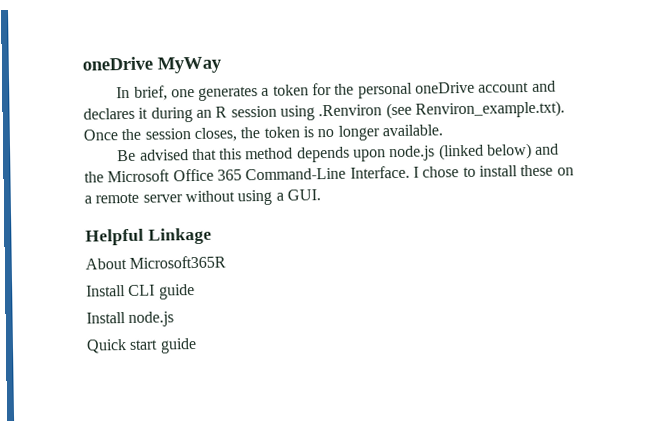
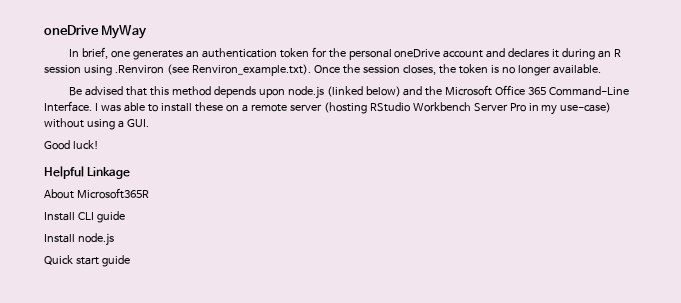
- In brief, one generates a token for the personal oneDrive account and declares it during an R session using .Renviron (see Renviron_example.txt). Once the session closes, the token is no longer available.
+ In brief, one generates an authentication token for the personal oneDrive account and declares it during an R session using .Renviron (see Renviron_example.txt). Once the session closes, the token is no longer available.
- I chose to install these on a remote server without using a GUI.
+ I was able to install these on a remote server (hosting RStudio Workbench Server Pro in my use-case) without using a GUI.
+ Good luck!

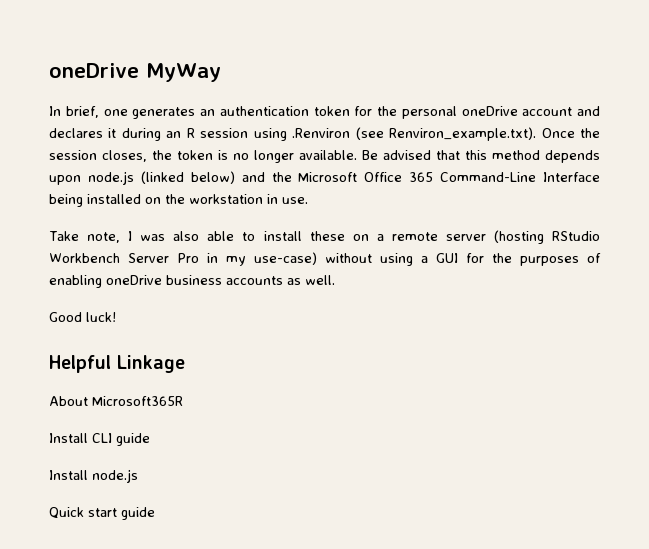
- In brief, one generates an authentication token for the personal oneDrive account and declares it during an R session using .Renviron (see Renviron_example.txt). Once the session closes, the token is no longer available.
- Be advised that this method depends upon node.js (linked below) and the Microsoft Office 365 Command-Line Interface. I was able to install these on a remote server (hosting RStudio Workbench Server Pro in my use-case) without using a GUI.
+ In brief, one generates an authentication token for the personal oneDrive account and declares it during an R session using .Renviron (see Renviron_example.txt). Once the session closes, the token is no longer available. Be advised that this method depends upon node.js (linked below) and the Microsoft Office 365 Command-Line Interface being installed on the workstation in use.
+ Take note, I was also able to install these on a remote server (hosting RStudio Workbench Server Pro in my use-case) without using a GUI for the purposes of enabling oneDrive business accounts as well.

